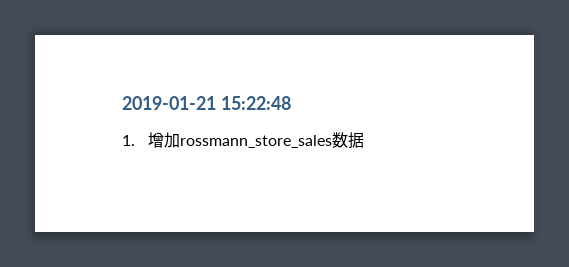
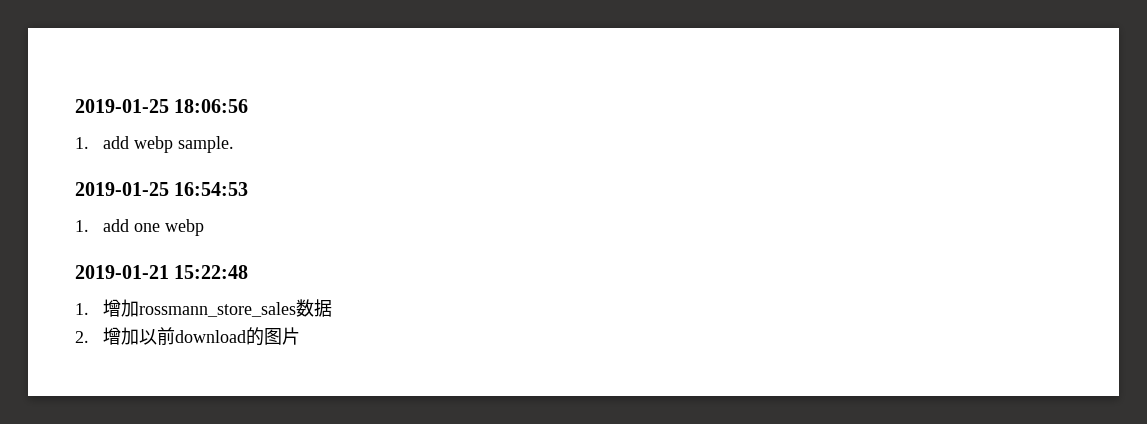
+ 2019-01-25 18:06:56
+ 1. add webp sample.
+ 2019-01-25 16:54:53
+ 1. add one webp
+ 2.增加以前download的图片

